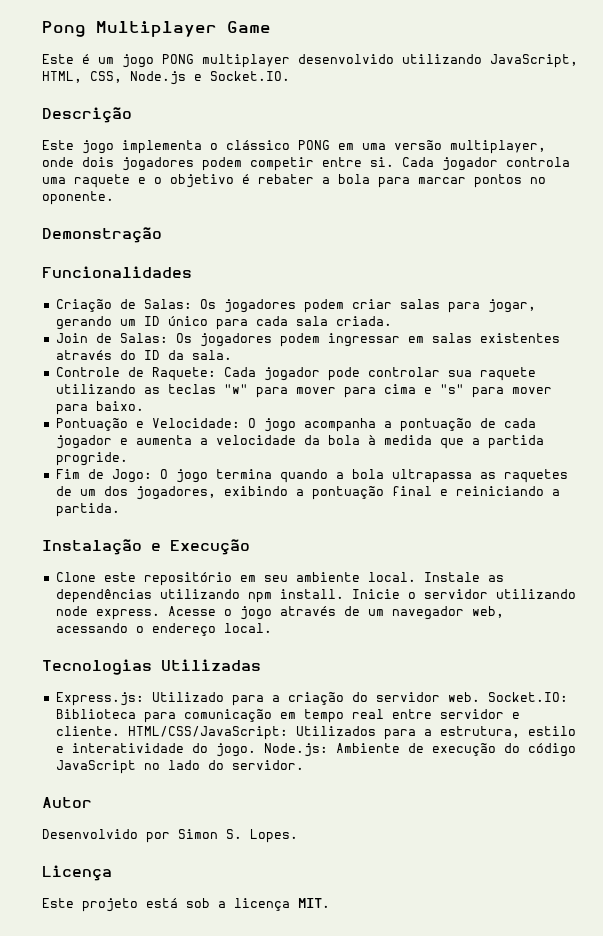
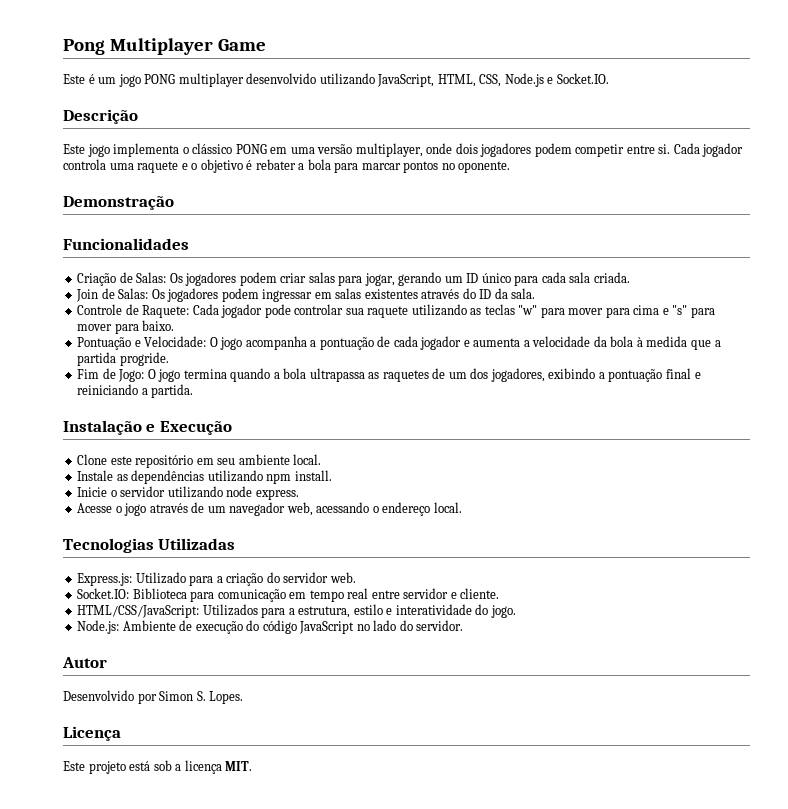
- Clone este repositório em seu ambiente local. Instale as dependências utilizando npm install. Inicie o servidor utilizando node express. Acesse o jogo através de um navegador web, acessando o endereço local.
+ Clone este repositório em seu ambiente local.
+ Instale as dependências utilizando npm install.
+ Inicie o servidor utilizando node express.
+ Acesse o jogo através de um navegador web, acessando o endereço local.
- Express.js: Utilizado para a criação do servidor web. Socket.IO: Biblioteca para comunicação em tempo real entre servidor e cliente. HTML/CSS/JavaScript: Utilizados para a estrutura, estilo e interatividade do jogo. Node.js: Ambiente de execução do código JavaScript no lado do servidor.
+ Express.js: Utilizado para a criação do servidor web.
+ Socket.IO: Biblioteca para comunicação em tempo real entre servidor e cliente.
+ HTML/CSS/JavaScript: Utilizados para a estrutura, estilo e interatividade do jogo.
+ Node.js: Ambiente de execução do código JavaScript no lado do servidor.

